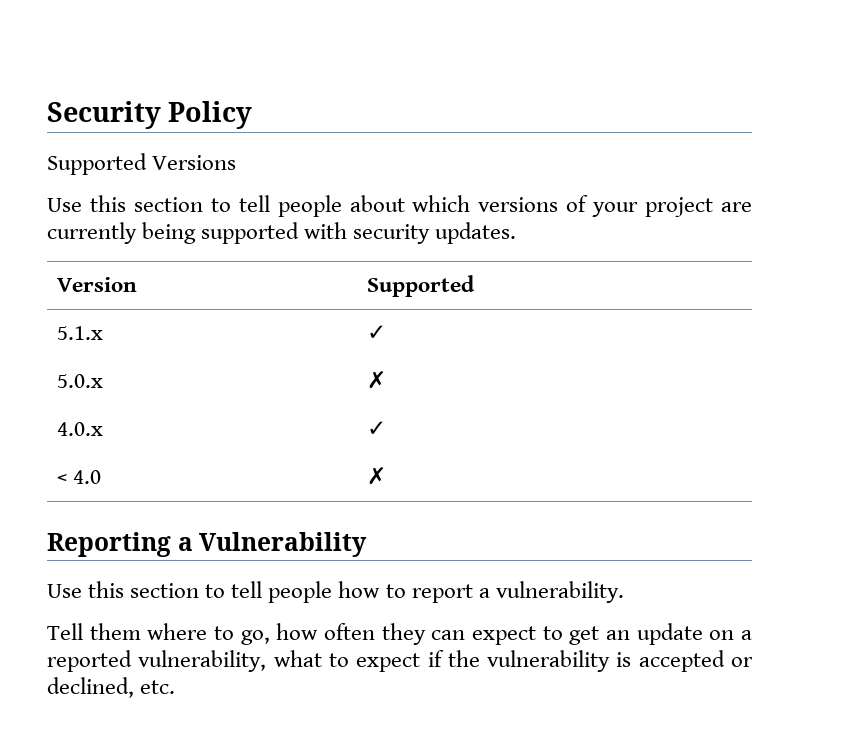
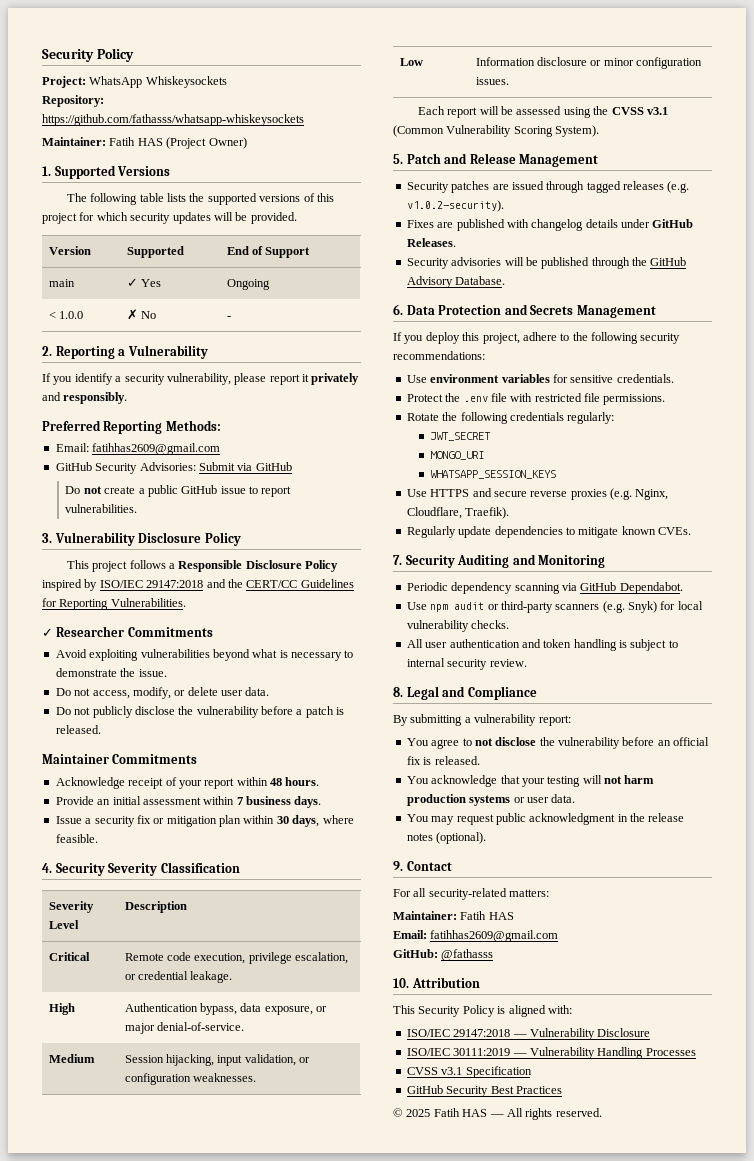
- Supported Versions
- Use this section to tell people about which versions of your project are currently being supported with security updates.
- Version | Supported
- 5.1.x | ✓
- 5.0.x | ✗
- 4.0.x | ✓
- < 4.0 | ✗
- Reporting a Vulnerability
- Use this section to tell people how to report a vulnerability.
- Tell them where to go, how often they can expect to get an update on a reported vulnerability, what to expect if the vulnerability is accepted or declined, etc.
+ Project: WhatsApp Whiskeysockets
+ Repository: https://github.com/fathasss/whatsapp-whiskeysockets
+ Maintainer: Fatih HAS (Project Owner)
+ 1. Supported Versions
+ The following table lists the supported versions of this project for which security updates will be provided.
+ Version | Supported | End of Support
+ main | ✓ Yes | Ongoing
+ < 1.0.0 | ✗ No | -
+ 2. Reporting a Vulnerability
+ If you identify a security vulnerability, please report it privately and responsibly.
+ Preferred Reporting Methods:
+ Email: fatihhas2609@gmail.com
+ GitHub Security Advisories: Submit via GitHub
+ Do not create a public GitHub issue to report vulnerabilities.
+ 3. Vulnerability Disclosure Policy
+ This project follows a Responsible Disclosure Policy inspired by ISO/IEC 29147:2018 and the CERT/CC Guidelines for Reporting Vulnerabilities.
+ ✓ Researcher Commitments
+ Avoid exploiting vulnerabilities beyond what is necessary to demonstrate the issue.
+ Do not access, modify, or delete user data.
+ Do not publicly disclose the vulnerability before a patch is released.
+ Maintainer Commitments
+ Acknowledge receipt of your report within 48 hours.
+ Provide an initial assessment within 7 business days.
+ Issue a security fix or mitigation plan within 30 days, where feasible.
+ 4. Security Severity Classification
+ Severity Level | Description
+ Critical | Remote code execution, privilege escalation, or credential leakage.
+ High | Authentication bypass, data exposure, or major denial-of-service.
+ Medium | Session hijacking, input validation, or configuration weaknesses.
+ Low | Information disclosure or minor configuration issues.
+ Each report will be assessed using the CVSS v3.1 (Common Vulnerability Scoring System).
+ 5. Patch and Release Management
+ Security patches are issued through tagged releases (e.g. v1.0.2-security).
+ Fixes are published with changelog details under GitHub Releases.
+ Security advisories will be published through the GitHub Advisory Database.
+ 6. Data Protection and Secrets Management
+ If you deploy this project, adhere to the following security recommendations:
+ Use environment variables for sensitive credentials.
+ Protect the .env file with restricted file permissions.
+ Rotate the following credentials regularly:
+ JWT_SECRET
+ MONGO_URI
+ WHATSAPP_SESSION_KEYS
+ Use HTTPS and secure reverse proxies (e.g. Nginx, Cloudflare, Traefik).
+ Regularly update dependencies to mitigate known CVEs.
+ 7. Security Auditing and Monitoring
+ Periodic dependency scanning via GitHub Dependabot.
+ Use npm audit or third-party scanners (e.g. Snyk) for local vulnerability checks.
+ All user authentication and token handling is subject to internal security review.
+ 8. Legal and Compliance
+ By submitting a vulnerability report:
+ You agree to not disclose the vulnerability before an official fix is released.
+ You acknowledge that your testing will not harm production systems or user data.
+ You may request public acknowledgment in the release notes (optional).
+ 9. Contact
+ For all security-related matters:
+ Maintainer: Fatih HAS
+ Email: fatihhas2609@gmail.com
+ GitHub: @fathasss
+ 10. Attribution
+ This Security Policy is aligned with:
+ ISO/IEC 29147:2018 — Vulnerability Disclosure
+ ISO/IEC 30111:2019 — Vulnerability Handling Processes
+ CVSS v3.1 Specification
+ GitHub Security Best Practices
+ © 2025 Fatih HAS — All rights reserved.

